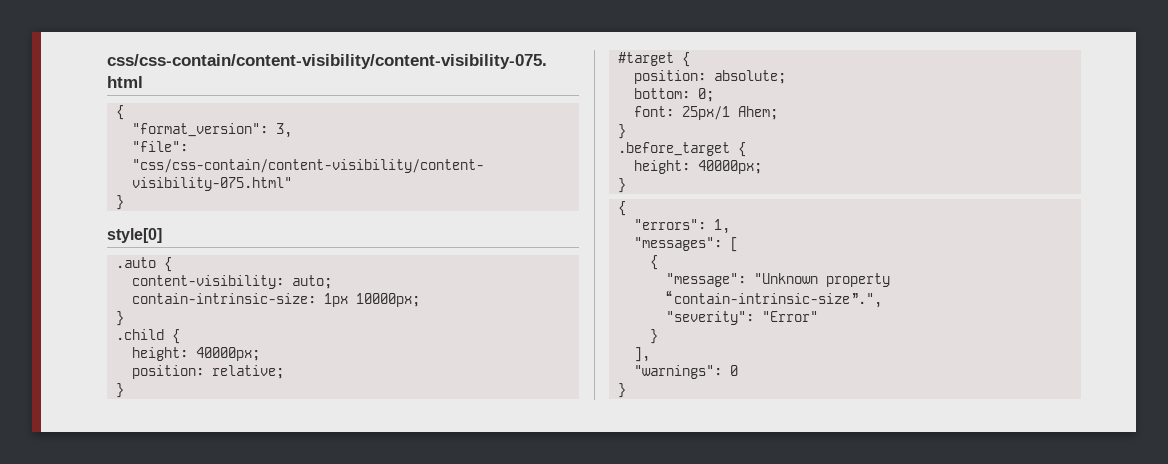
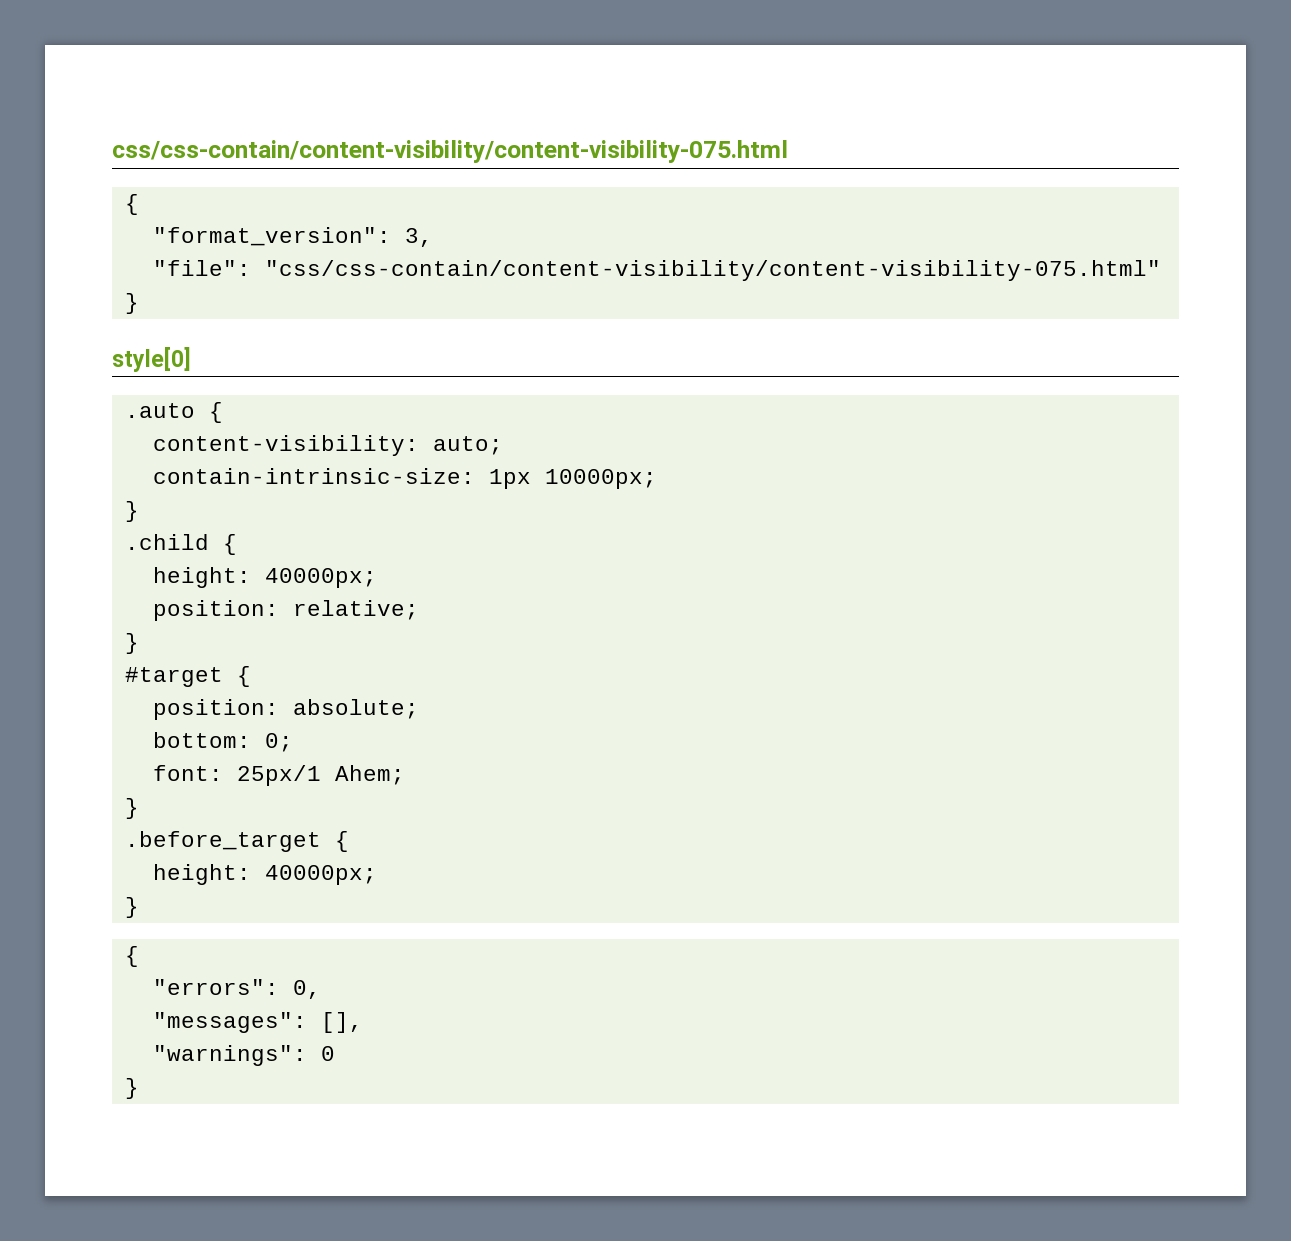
- "errors": 1,
+ "errors": 0,
- "messages": [
- {
- "message": "Unknown property “contain-intrinsic-size”.",
- "severity": "Error"
- }
- ],
+ "messages": [],

